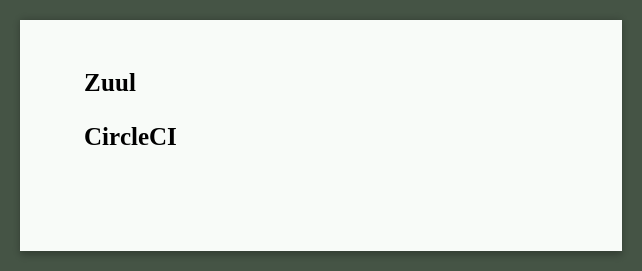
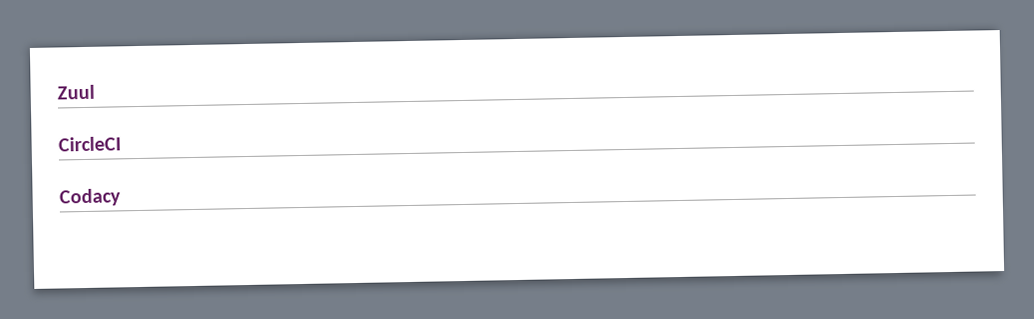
+ Codacy

